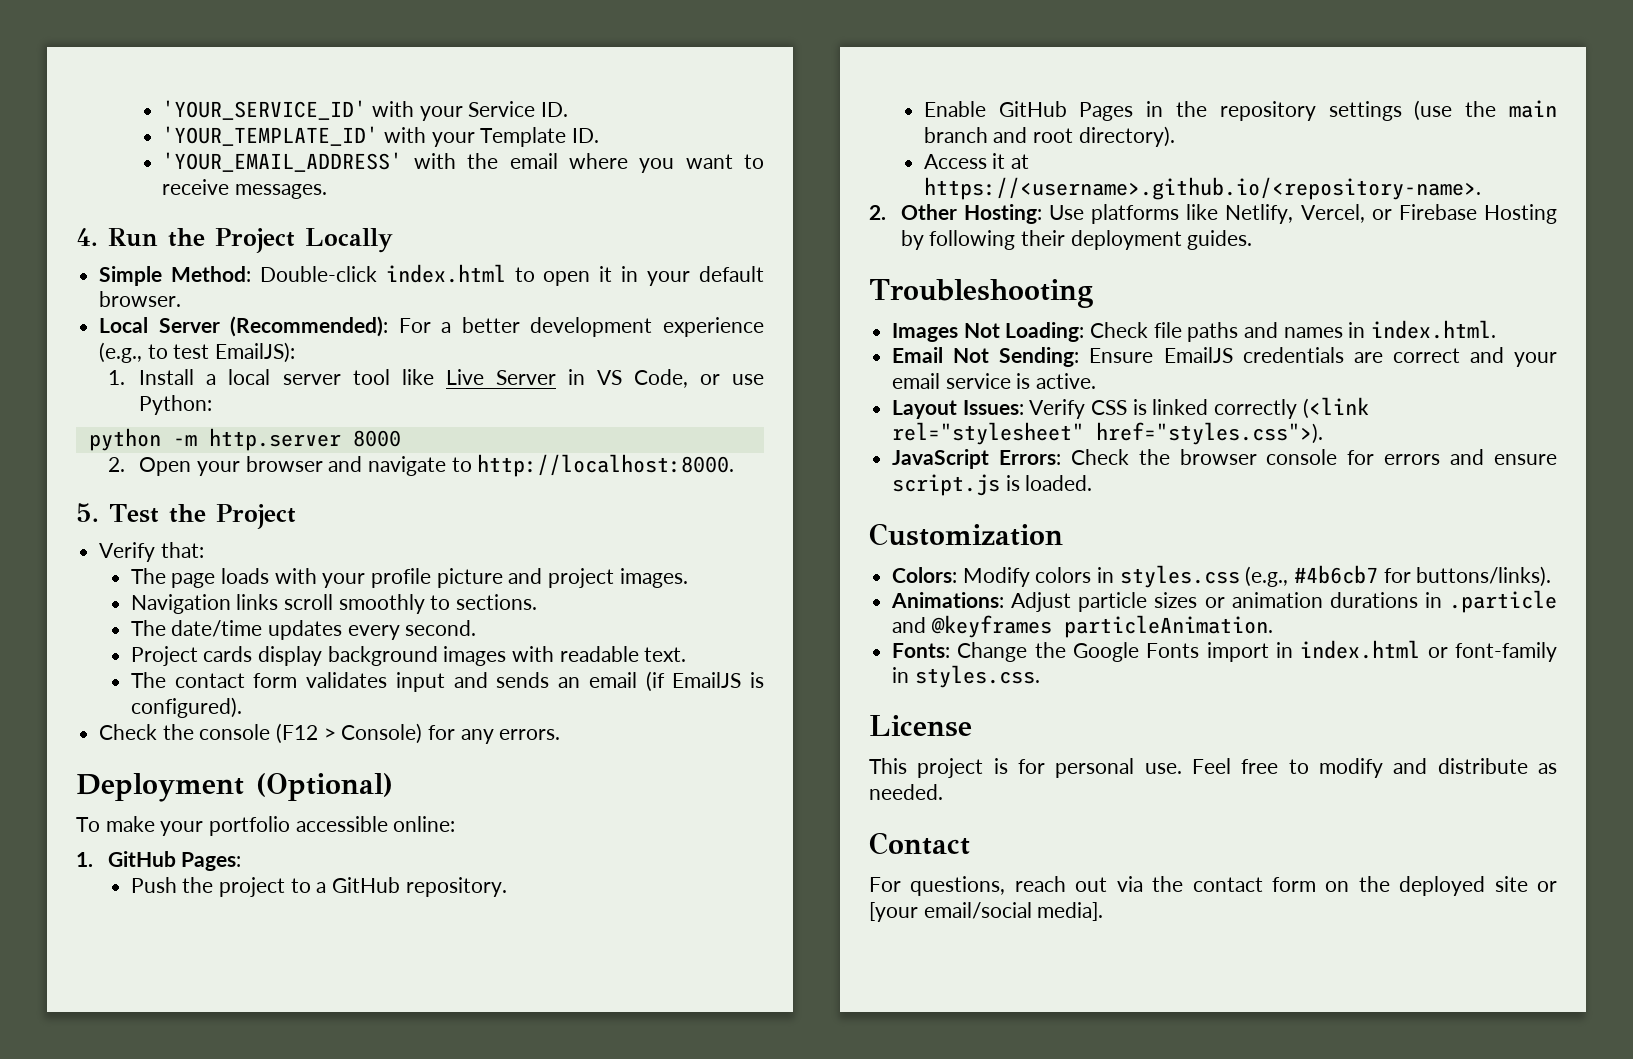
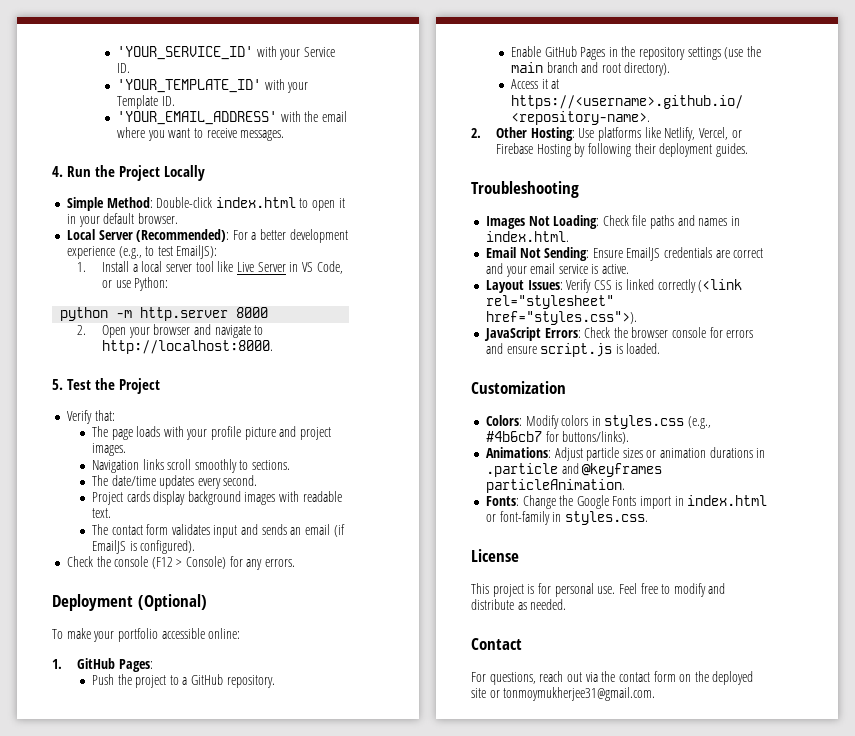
- For questions, reach out via the contact form on the deployed site or [your email/social media].
+ For questions, reach out via the contact form on the deployed site or tonmoymukherjee31@gmail.com.

